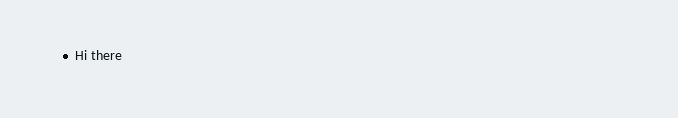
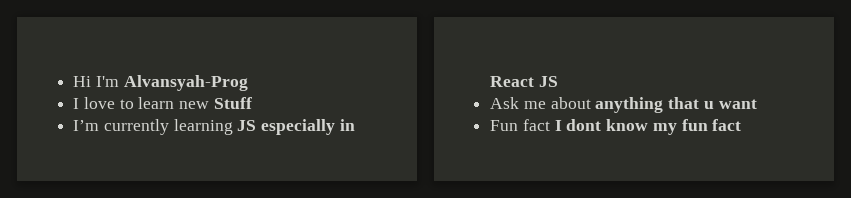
- Hi there
+ Hi I'm Alvansyah-Prog
+ I love to learn new Stuff
+ I’m currently learning JS especially in React JS
+ Ask me about anything that u want
+ Fun fact I dont know my fun fact

